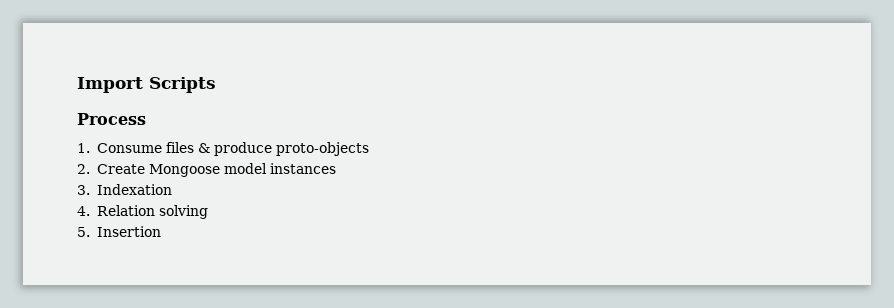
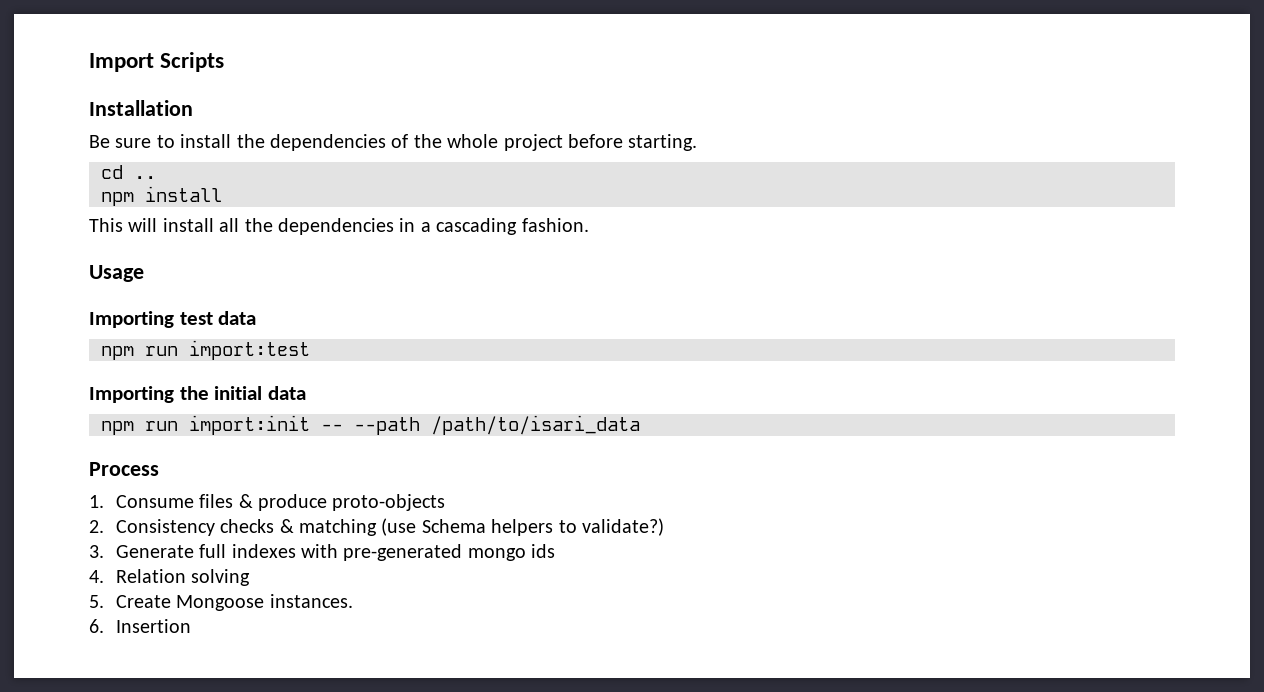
+ Installation
+ Be sure to install the dependencies of the whole project before starting.
+ cd ..
+ npm install
+ This will install all the dependencies in a cascading fashion.
+ Usage
+ Importing test data
+ npm run import:test
+ Importing the initial data
+ npm run import:init -- --path /path/to/isari_data
- 2. Create Mongoose model instances
- 3. Indexation
+ 2. Consistency checks & matching (use Schema helpers to validate?)
+ 3. Generate full indexes with pre-generated mongo ids
- 5. Insertion
+ 5. Create Mongoose instances.
+ 6. Insertion

